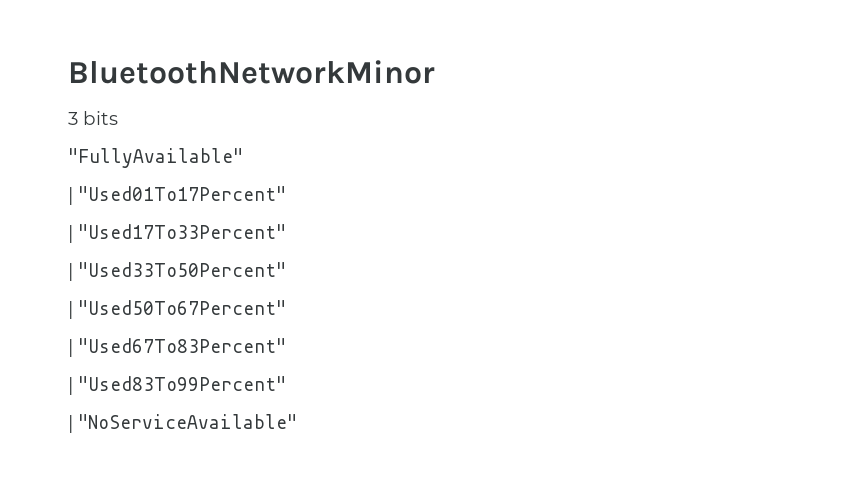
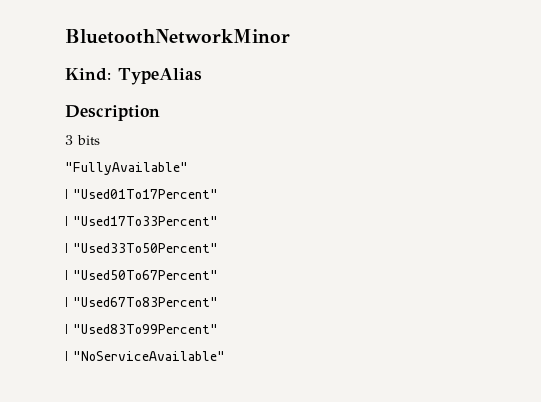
+ Kind: TypeAlias
+ Description

